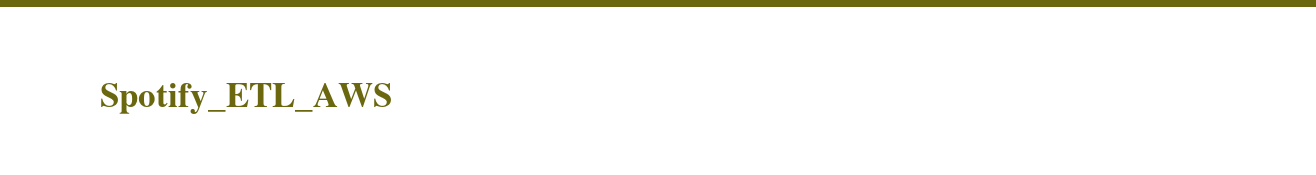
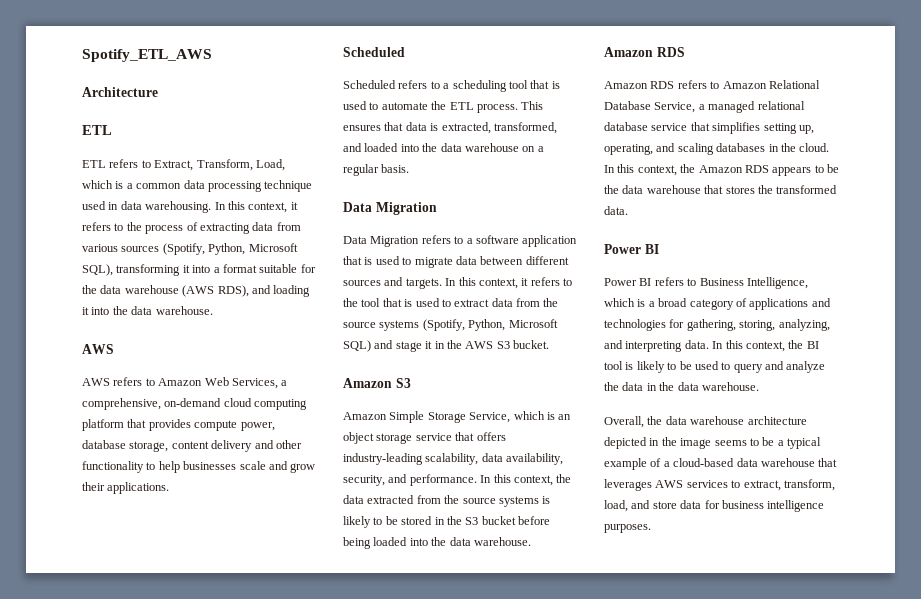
+ Architecture
+ ETL
+ ETL refers to Extract, Transform, Load, which is a common data processing technique used in data warehousing. In this context, it refers to the process of extracting data from various sources (Spotify, Python, Microsoft SQL), transforming it into a format suitable for the data warehouse (AWS RDS), and loading it into the data warehouse.
+ AWS
+ AWS refers to Amazon Web Services, a comprehensive, on-demand cloud computing platform that provides compute power, database storage, content delivery and other functionality to help businesses scale and grow their applications.
+ Scheduled
+ Scheduled refers to a scheduling tool that is used to automate the ETL process. This ensures that data is extracted, transformed, and loaded into the data warehouse on a regular basis.
+ Data Migration
+ Data Migration refers to a software application that is used to migrate data between different sources and targets. In this context, it refers to the tool that is used to extract data from the source systems (Spotify, Python, Microsoft SQL) and stage it in the AWS S3 bucket.
+ Amazon S3
+ Amazon Simple Storage Service, which is an object storage service that offers industry-leading scalability, data availability, security, and performance. In this context, the data extracted from the source systems is likely to be stored in the S3 bucket before being loaded into the data warehouse.
+ Amazon RDS
+ Amazon RDS refers to Amazon Relational Database Service, a managed relational database service that simplifies setting up, operating, and scaling databases in the cloud. In this context, the Amazon RDS appears to be the data warehouse that stores the transformed data.
+ Power BI
+ Power BI refers to Business Intelligence, which is a broad category of applications and technologies for gathering, storing, analyzing, and interpreting data. In this context, the BI tool is likely to be used to query and analyze the data in the data warehouse.
+ Overall, the data warehouse architecture depicted in the image seems to be a typical example of a cloud-based data warehouse that leverages AWS services to extract, transform, load, and store data for business intelligence purposes.

